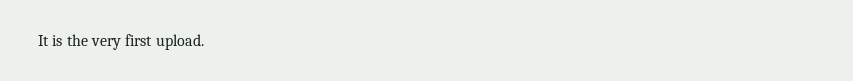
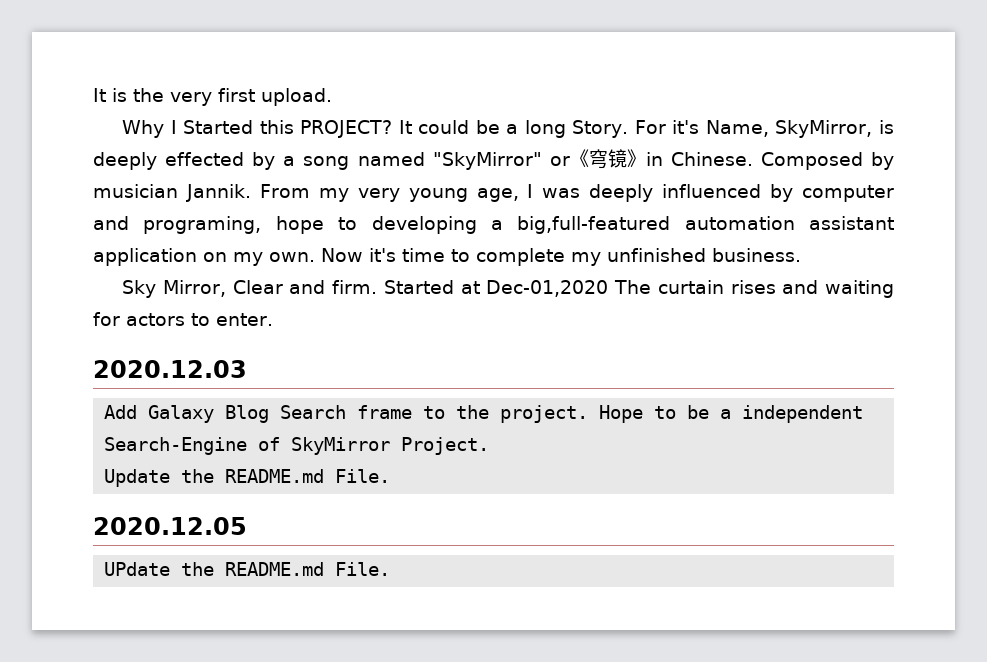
+ Why I Started this PROJECT? It could be a long Story. For it's Name, SkyMirror, is deeply effected by a song named "SkyMirror" or《穹镜》in Chinese. Composed by musician Jannik. From my very young age, I was deeply influenced by computer and programing, hope to developing a big,full-featured automation assistant application on my own. Now it's time to complete my unfinished business.
+ Sky Mirror, Clear and firm. Started at Dec-01,2020 The curtain rises and waiting for actors to enter.
+ 2020.12.03
+ Add Galaxy Blog Search frame to the project. Hope to be a independent Search-Engine of SkyMirror Project.
+ Update the README.md File.
+ 2020.12.05
+ UPdate the README.md File.

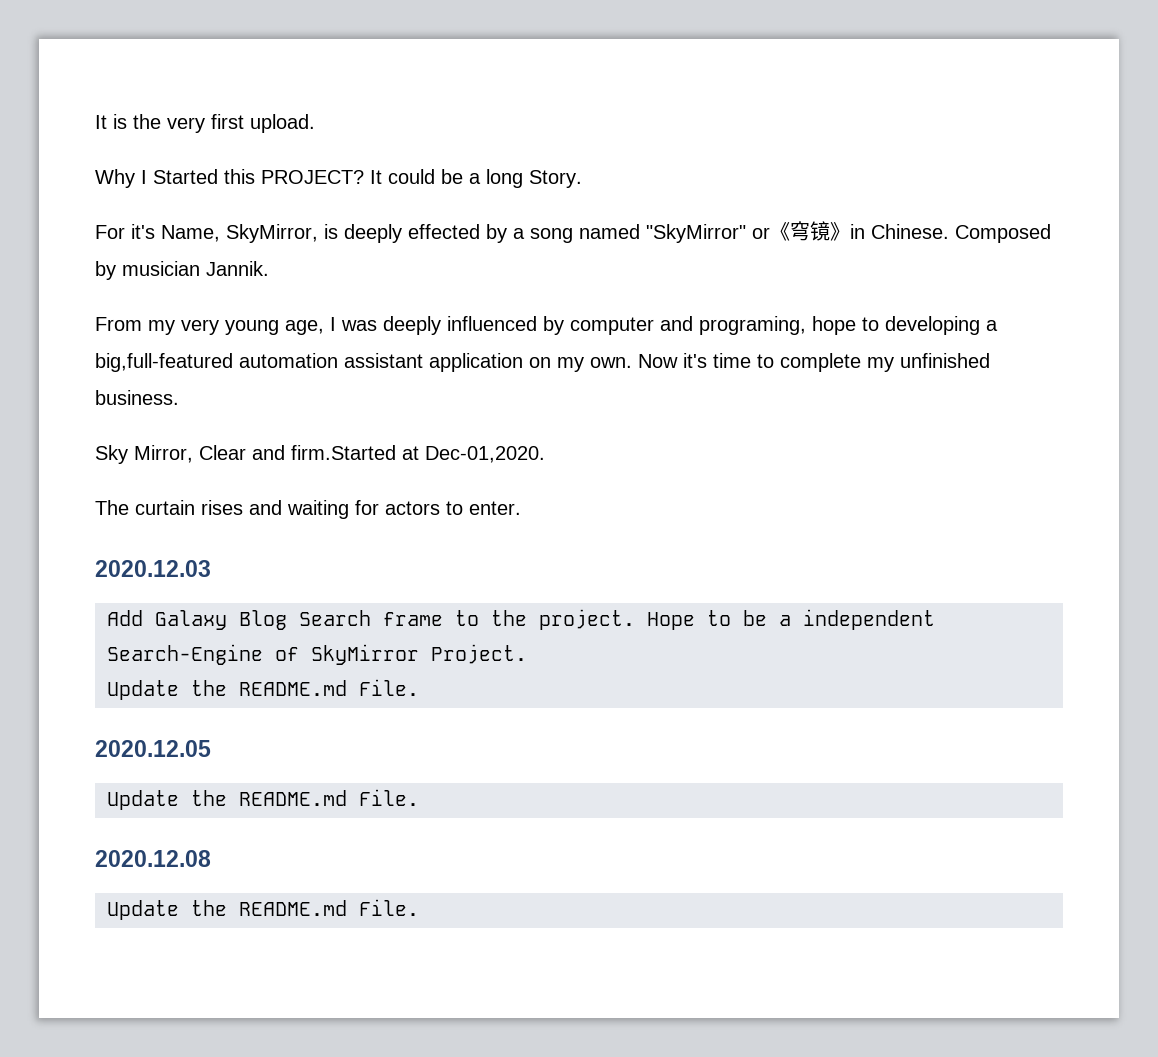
- It could be a long Story. For it's Name, SkyMirror, is deeply effected by a song named "SkyMirror" or《穹镜》in Chinese.
+ It could be a long Story.
+ For it's Name, SkyMirror, is deeply effected by a song named "SkyMirror" or《穹镜》in Chinese.
- Composed by musician Jannik. From my very young age, I was deeply influenced by computer and programing, hope to developing a big,full-featured automation assistant application on my own.
+ Composed by musician Jannik.
+ From my very young age, I was deeply influenced by computer and programing, hope to developing a big,full-featured automation assistant application on my own.
- Sky Mirror, Clear and firm. Started at Dec-01,2020 The curtain rises and waiting for actors to enter.
+ Sky Mirror, Clear and firm.Started at Dec-01,2020.
+ The curtain rises and waiting for actors to enter.
  2020.12.05
- UPdate the README.md File.
+ Update the README.md File.
+ 2020.12.08
+ Update the README.md File.

